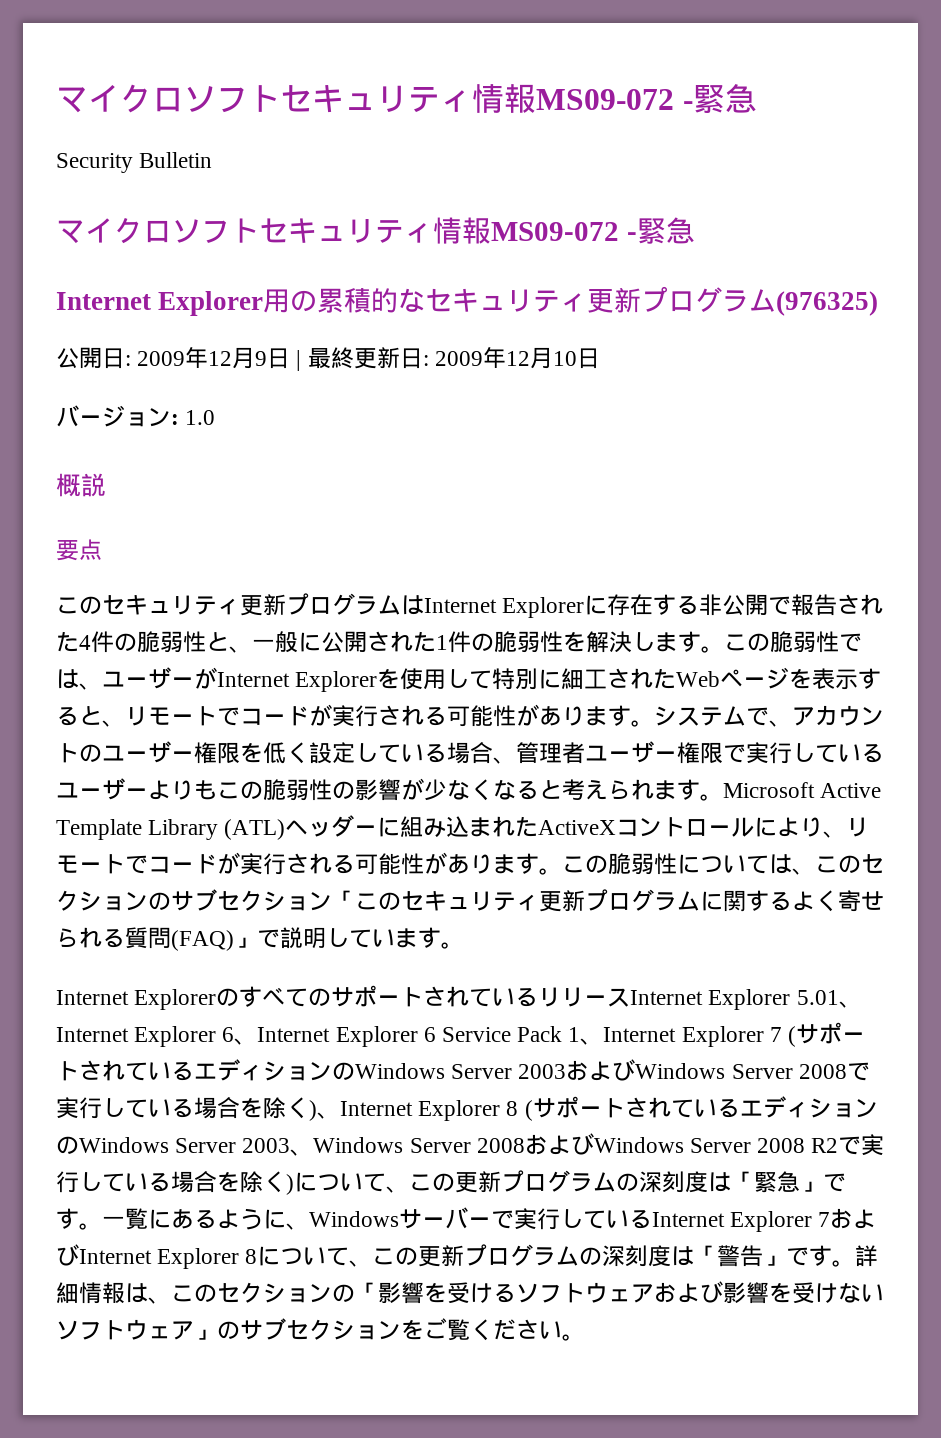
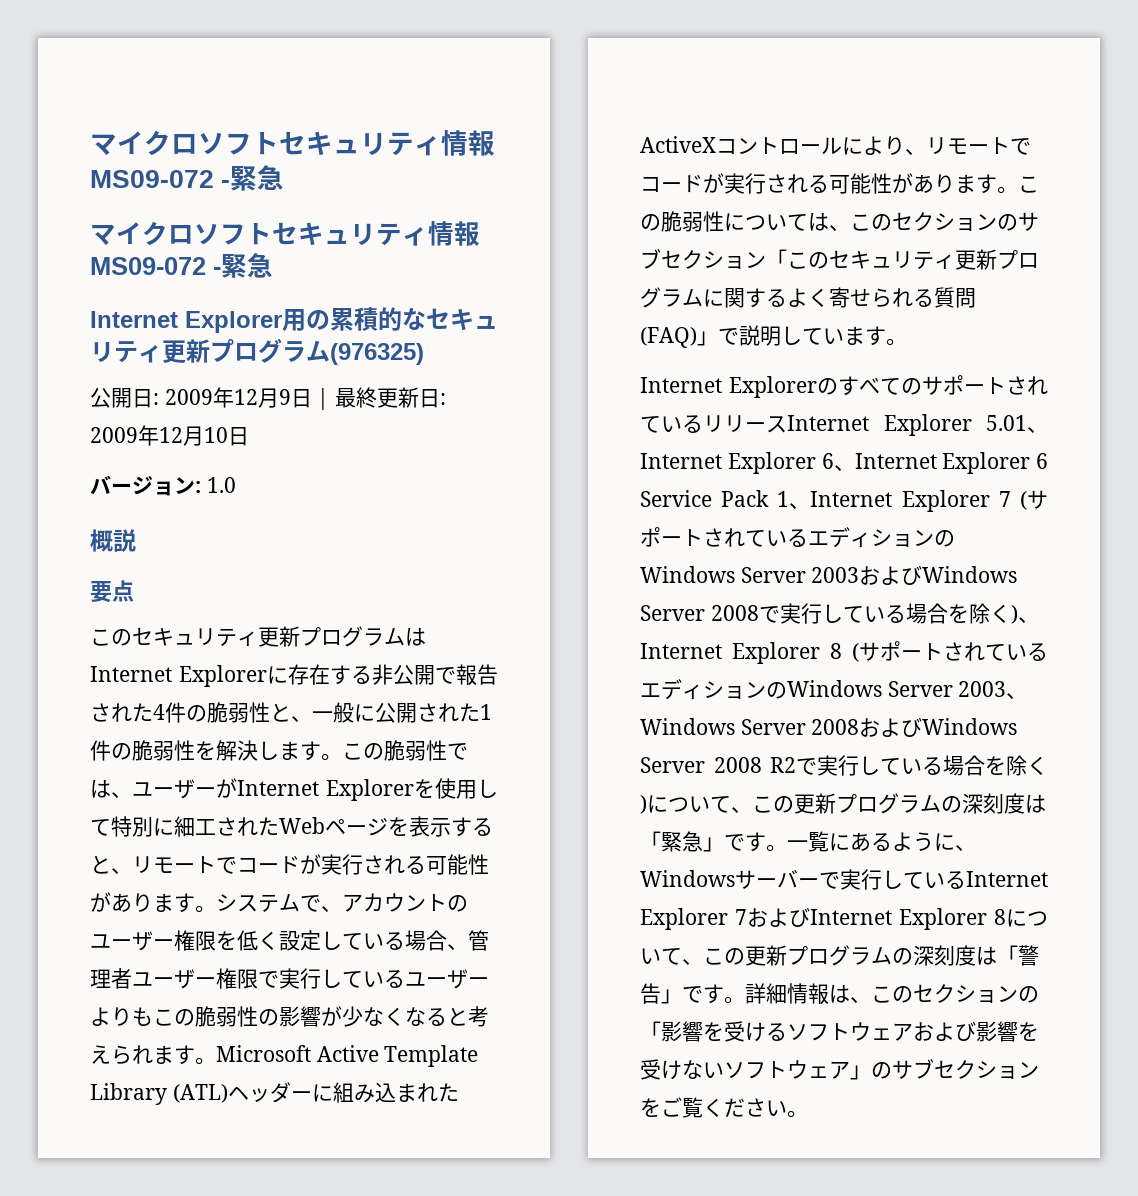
- Security Bulletin

